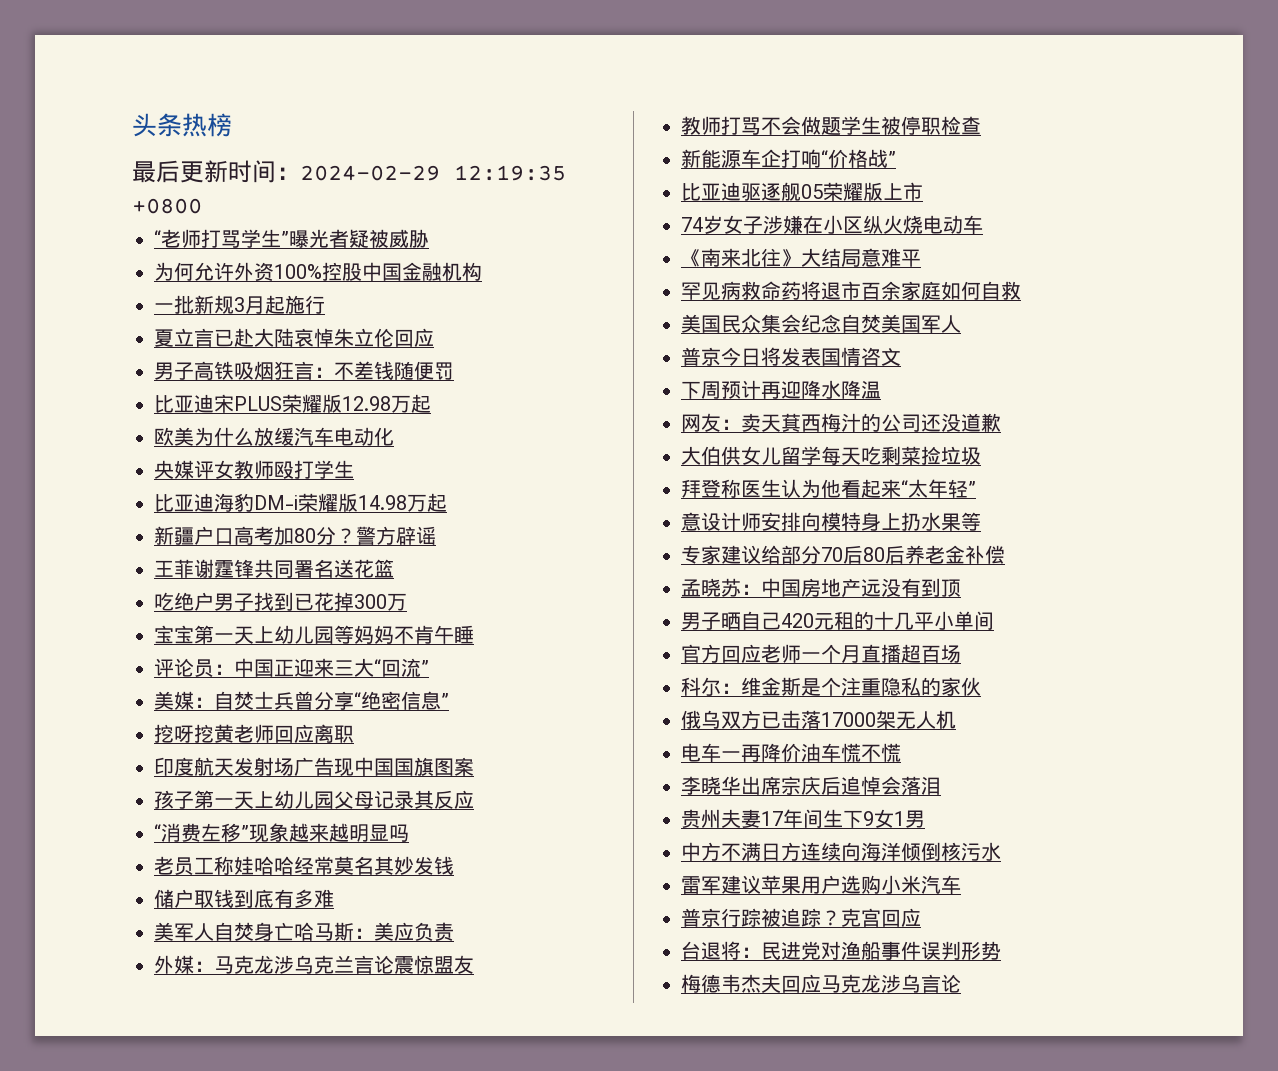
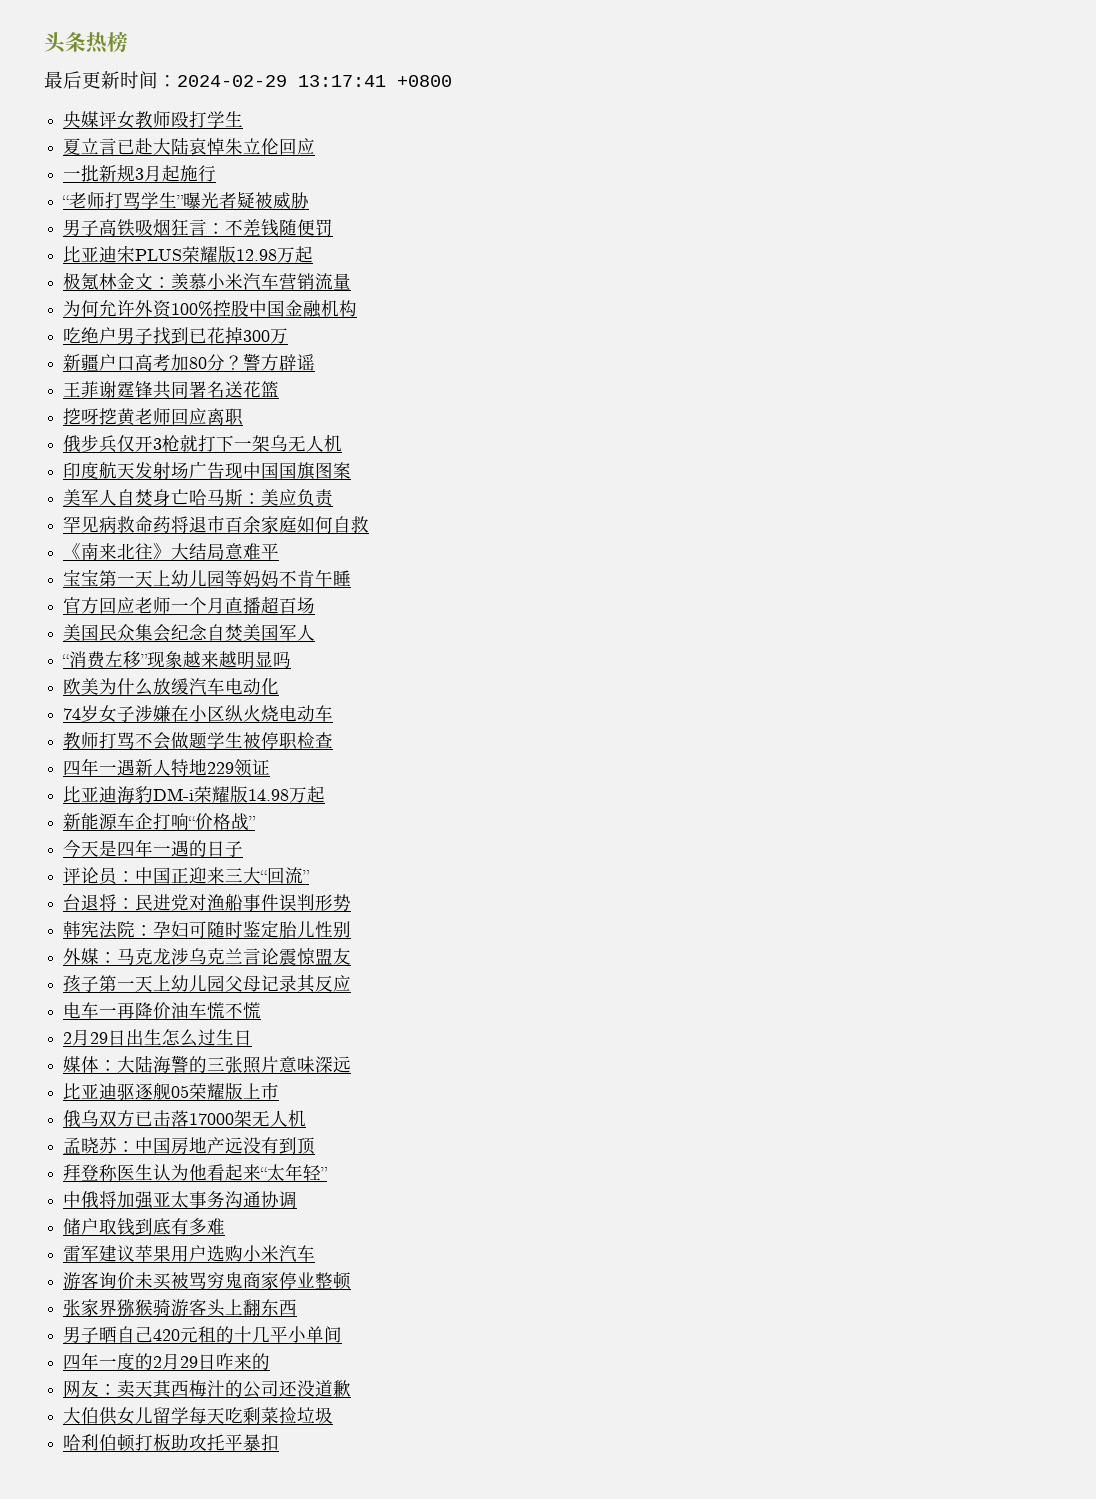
- 最后更新时间：2024-02-29 12:19:35 +0800
+ 最后更新时间：2024-02-29 13:17:41 +0800
+ 央媒评女教师殴打学生
+ 夏立言已赴大陆哀悼朱立伦回应
+ 一批新规3月起施行
- 为何允许外资100%控股中国金融机构
- 一批新规3月起施行
- 夏立言已赴大陆哀悼朱立伦回应
- 欧美为什么放缓汽车电动化
- 央媒评女教师殴打学生
- 比亚迪海豹DM-i荣耀版14.98万起
+ 极氪林金文：羡慕小米汽车营销流量
+ 为何允许外资100%控股中国金融机构
+ 吃绝户男子找到已花掉300万
- 吃绝户男子找到已花掉300万
- 宝宝第一天上幼儿园等妈妈不肯午睡
- 评论员：中国正迎来三大“回流”
- 美媒：自焚士兵曾分享“绝密信息”
+ 俄步兵仅开3枪就打下一架乌无人机
- 孩子第一天上幼儿园父母记录其反应
- “消费左移”现象越来越明显吗
- 老员工称娃哈哈经常莫名其妙发钱
- 储户取钱到底有多难
- 外媒：马克龙涉乌克兰言论震惊盟友
- 教师打骂不会做题学生被停职检查
- 新能源车企打响“价格战”
- 比亚迪驱逐舰05荣耀版上市
- 74岁女子涉嫌在小区纵火烧电动车
- 《南来北往》大结局意难平
+ 《南来北往》大结局意难平
+ 宝宝第一天上幼儿园等妈妈不肯午睡
+ 官方回应老师一个月直播超百场
- 普京今日将发表国情咨文
- 下周预计再迎降水降温
+ “消费左移”现象越来越明显吗
+ 欧美为什么放缓汽车电动化
+ 74岁女子涉嫌在小区纵火烧电动车
+ 教师打骂不会做题学生被停职检查
+ 四年一遇新人特地229领证
+ 比亚迪海豹DM-i荣耀版14.98万起
+ 新能源车企打响“价格战”
+ 今天是四年一遇的日子
+ 评论员：中国正迎来三大“回流”
+ 台退将：民进党对渔船事件误判形势
+ 韩宪法院：孕妇可随时鉴定胎儿性别
+ 外媒：马克龙涉乌克兰言论震惊盟友
+ 孩子第一天上幼儿园父母记录其反应
+ 电车一再降价油车慌不慌
+ 2月29日出生怎么过生日
+ 媒体：大陆海警的三张照片意味深远
+ 比亚迪驱逐舰05荣耀版上市
+ 俄乌双方已击落17000架无人机
+ 孟晓苏：中国房地产远没有到顶
+ 拜登称医生认为他看起来“太年轻”
+ 中俄将加强亚太事务沟通协调
+ 储户取钱到底有多难
+ 雷军建议苹果用户选购小米汽车
+ 游客询价未买被骂穷鬼商家停业整顿
+ 张家界猕猴骑游客头上翻东西
+ 男子晒自己420元租的十几平小单间
+ 四年一度的2月29日咋来的
- 拜登称医生认为他看起来“太年轻”
- 意设计师安排向模特身上扔水果等
- 专家建议给部分70后80后养老金补偿
- 孟晓苏：中国房地产远没有到顶
- 男子晒自己420元租的十几平小单间
- 官方回应老师一个月直播超百场
- 科尔：维金斯是个注重隐私的家伙
- 俄乌双方已击落17000架无人机
- 电车一再降价油车慌不慌
- 李晓华出席宗庆后追悼会落泪
- 贵州夫妻17年间生下9女1男
- 中方不满日方连续向海洋倾倒核污水
- 雷军建议苹果用户选购小米汽车
- 普京行踪被追踪？克宫回应
- 台退将：民进党对渔船事件误判形势
- 梅德韦杰夫回应马克龙涉乌言论
+ 哈利伯顿打板助攻托平暴扣

